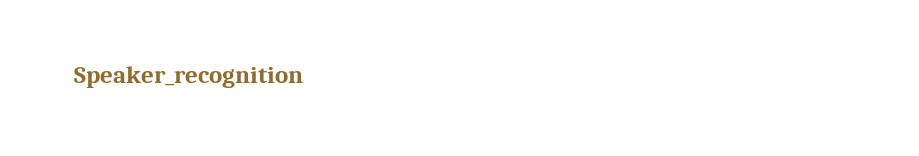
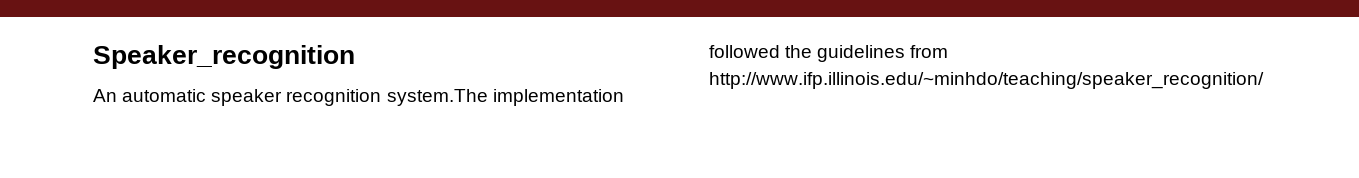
+ An automatic speaker recognition system.The implementation followed the guidelines from http://www.ifp.illinois.edu/~minhdo/teaching/speaker_recognition/

